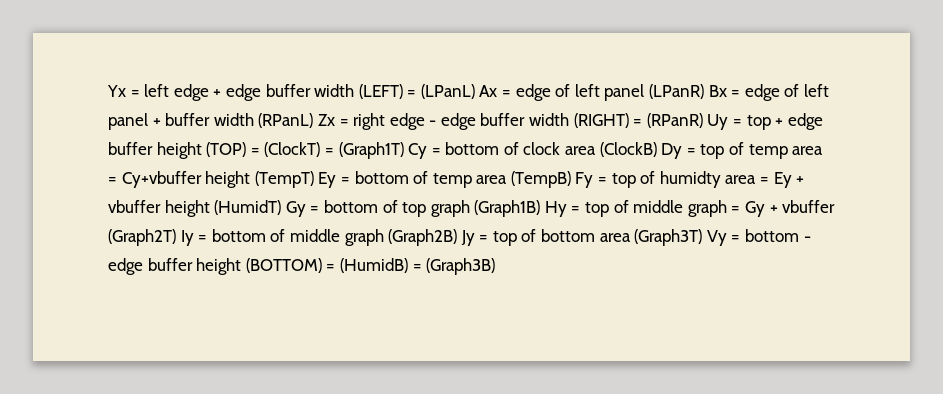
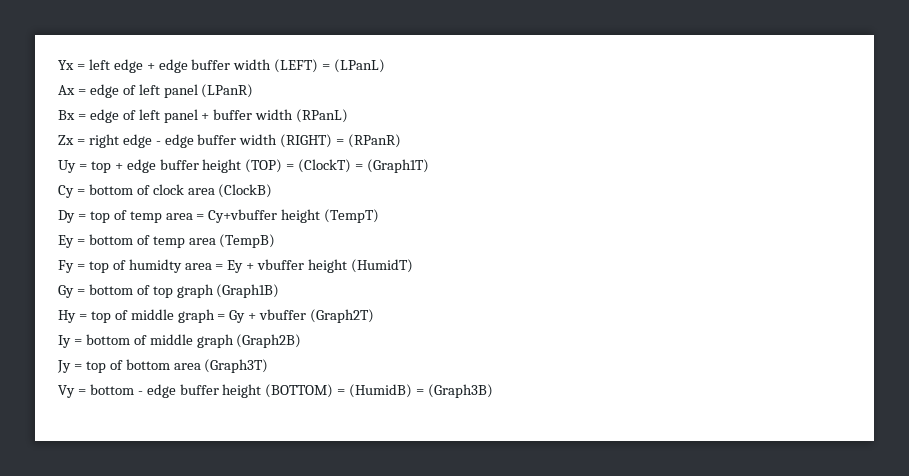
- Yx = left edge + edge buffer width (LEFT) = (LPanL) Ax = edge of left panel (LPanR) Bx = edge of left panel + buffer width (RPanL) Zx = right edge - edge buffer width (RIGHT) = (RPanR) Uy = top + edge buffer height (TOP) = (ClockT) = (Graph1T) Cy = bottom of clock area (ClockB) Dy = top of temp area = Cy+vbuffer height (TempT) Ey = bottom of temp area (TempB) Fy = top of humidty area = Ey + vbuffer height (HumidT) Gy = bottom of top graph (Graph1B) Hy = top of middle graph = Gy + vbuffer (Graph2T) Iy = bottom of middle graph (Graph2B) Jy = top of bottom area (Graph3T) Vy = bottom - edge buffer height (BOTTOM) = (HumidB) = (Graph3B)
+ Yx = left edge + edge buffer width (LEFT) = (LPanL)
+ Ax = edge of left panel (LPanR)
+ Bx = edge of left panel + buffer width (RPanL)
+ Zx = right edge - edge buffer width (RIGHT) = (RPanR)
+ Uy = top + edge buffer height (TOP) = (ClockT) = (Graph1T)
+ Cy = bottom of clock area (ClockB)
+ Dy = top of temp area = Cy+vbuffer height (TempT)
+ Ey = bottom of temp area (TempB)
+ Fy = top of humidty area = Ey + vbuffer height (HumidT)
+ Gy = bottom of top graph (Graph1B)
+ Hy = top of middle graph = Gy + vbuffer (Graph2T)
+ Iy = bottom of middle graph (Graph2B)
+ Jy = top of bottom area (Graph3T)
+ Vy = bottom - edge buffer height (BOTTOM) = (HumidB) = (Graph3B)

